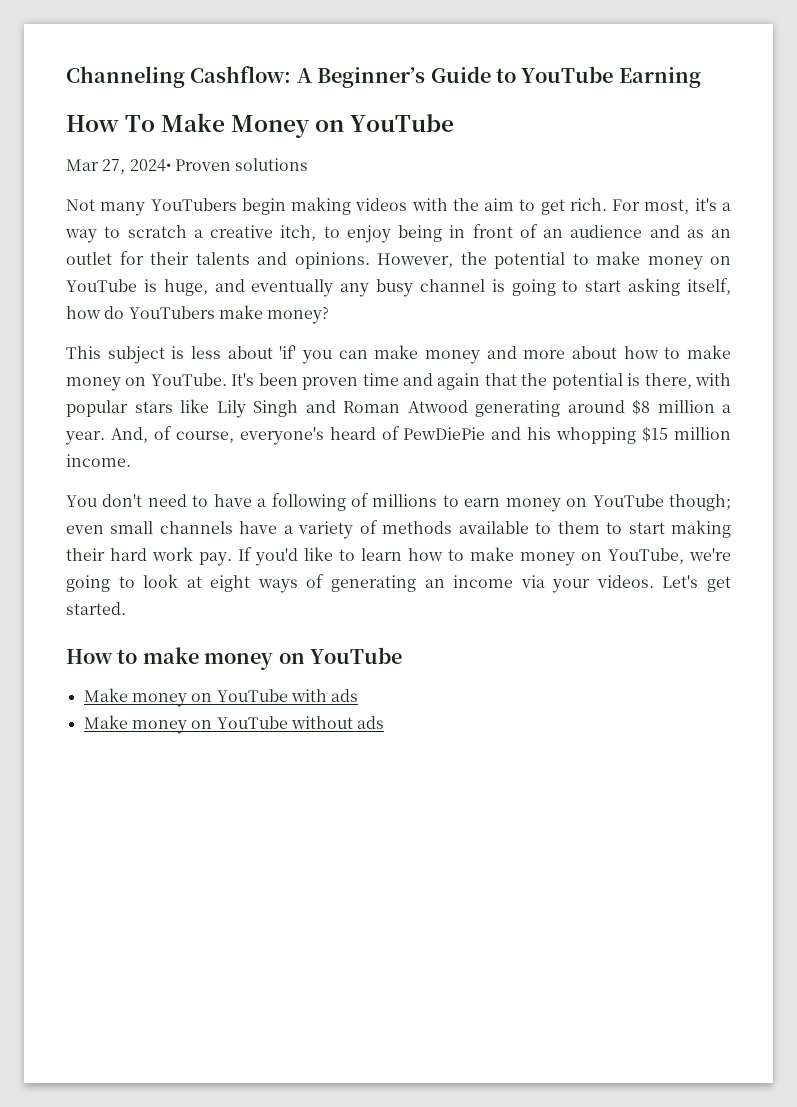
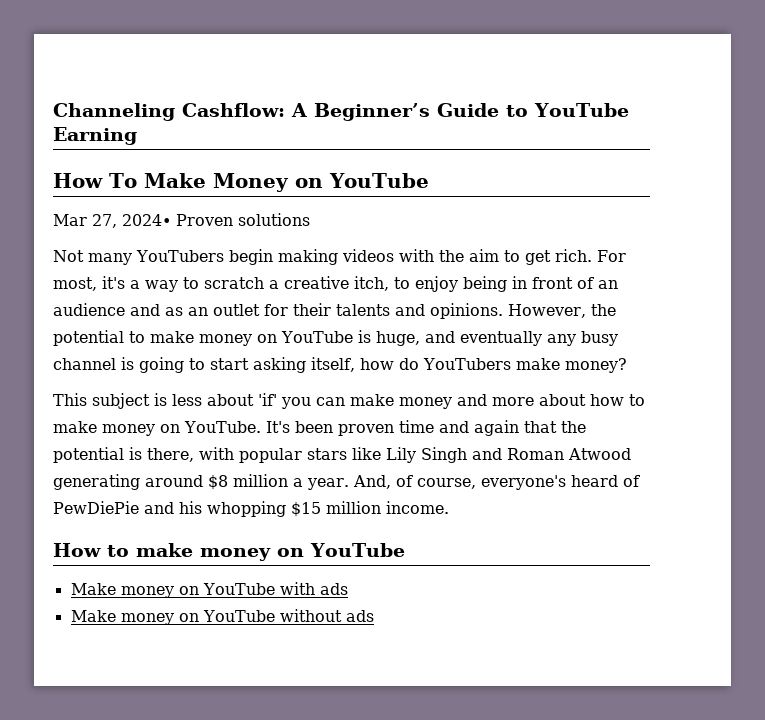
- You don't need to have a following of millions to earn money on YouTube though; even small channels have a variety of methods available to them to start making their hard work pay. If you'd like to learn how to make money on YouTube, we're going to look at eight ways of generating an income via your videos. Let's get started.

